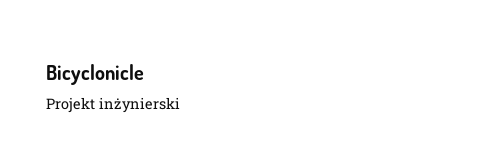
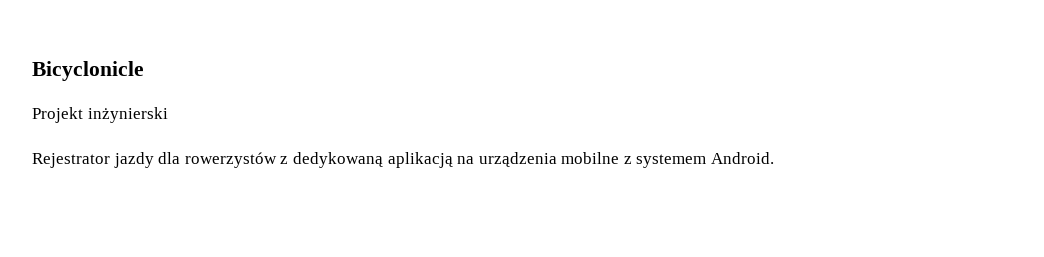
+ Rejestrator jazdy dla rowerzystów z dedykowaną aplikacją na urządzenia mobilne z systemem Android.

